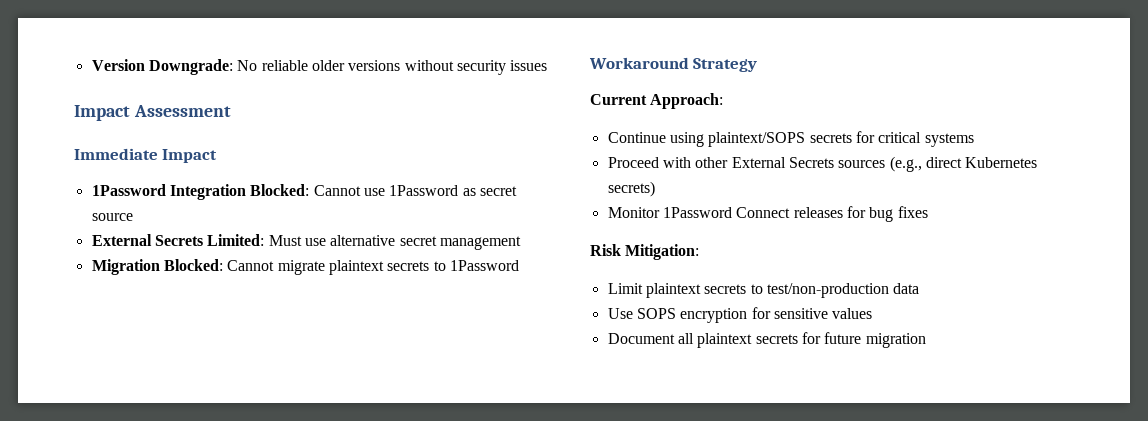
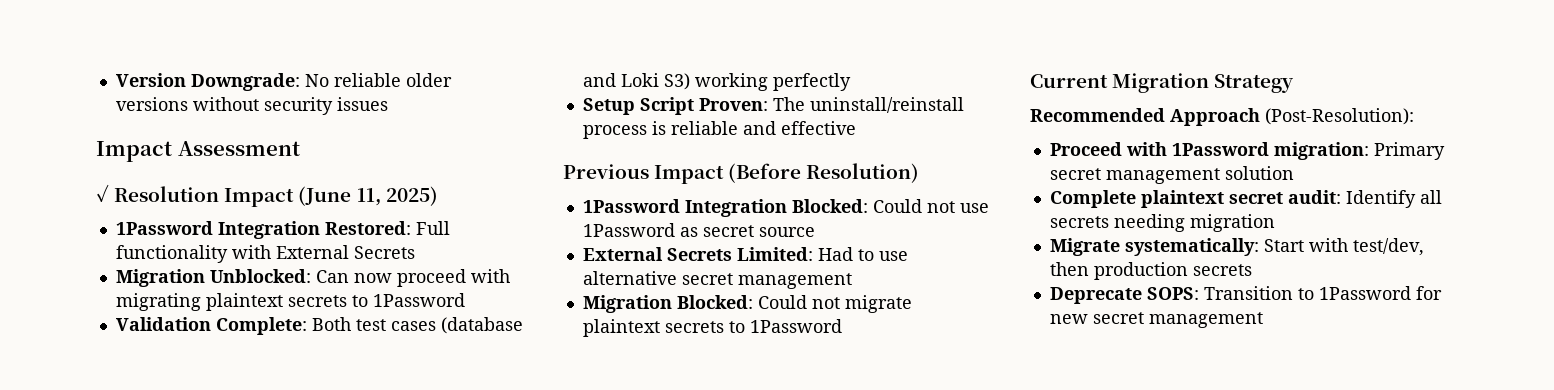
- Immediate Impact
+ ✓ Resolution Impact (June 11, 2025)
+ 1Password Integration Restored: Full functionality with External Secrets
+ Migration Unblocked: Can now proceed with migrating plaintext secrets to 1Password
+ Validation Complete: Both test cases (database and Loki S3) working perfectly
+ Setup Script Proven: The uninstall/reinstall process is reliable and effective
+ Previous Impact (Before Resolution)
- 1Password Integration Blocked: Cannot use 1Password as secret source
+ 1Password Integration Blocked: Could not use 1Password as secret source
- External Secrets Limited: Must use alternative secret management
+ External Secrets Limited: Had to use alternative secret management
- Migration Blocked: Cannot migrate plaintext secrets to 1Password
+ Migration Blocked: Could not migrate plaintext secrets to 1Password
- Workaround Strategy
+ Current Migration Strategy
- Current Approach:
- Continue using plaintext/SOPS secrets for critical systems
- Proceed with other External Secrets sources (e.g., direct Kubernetes secrets)
- Monitor 1Password Connect releases for bug fixes
- Risk Mitigation:
- Limit plaintext secrets to test/non-production data
- Use SOPS encryption for sensitive values
- Document all plaintext secrets for future migration
+ Recommended Approach (Post-Resolution):
+ Proceed with 1Password migration: Primary secret management solution
+ Complete plaintext secret audit: Identify all secrets needing migration
+ Migrate systematically: Start with test/dev, then production secrets
+ Deprecate SOPS: Transition to 1Password for new secret management

